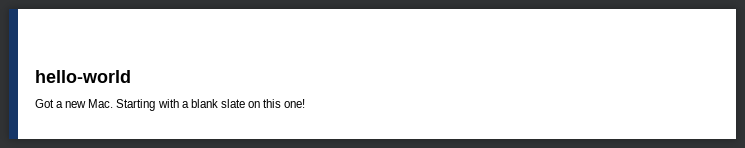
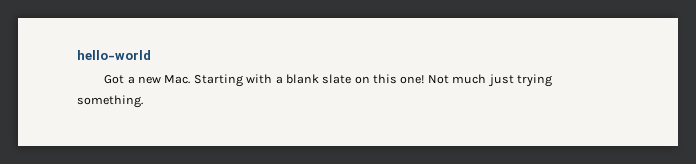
+ Not much just trying something.

